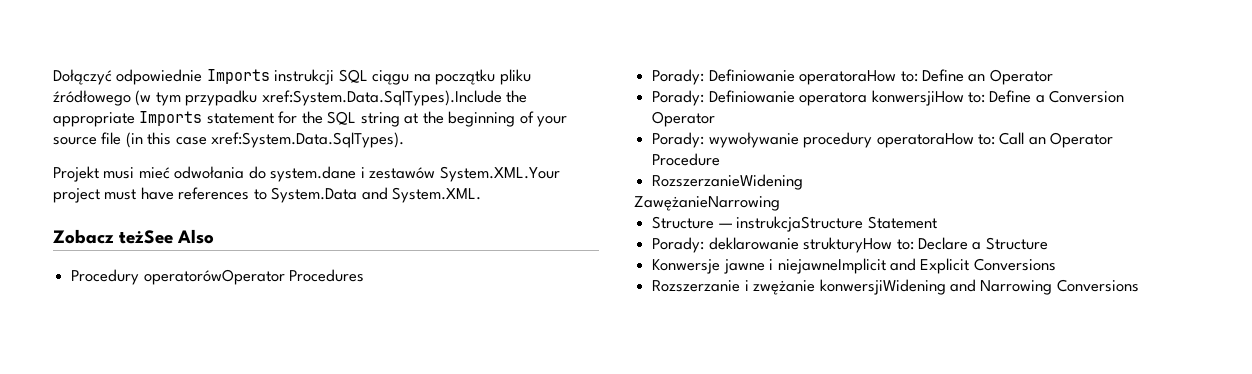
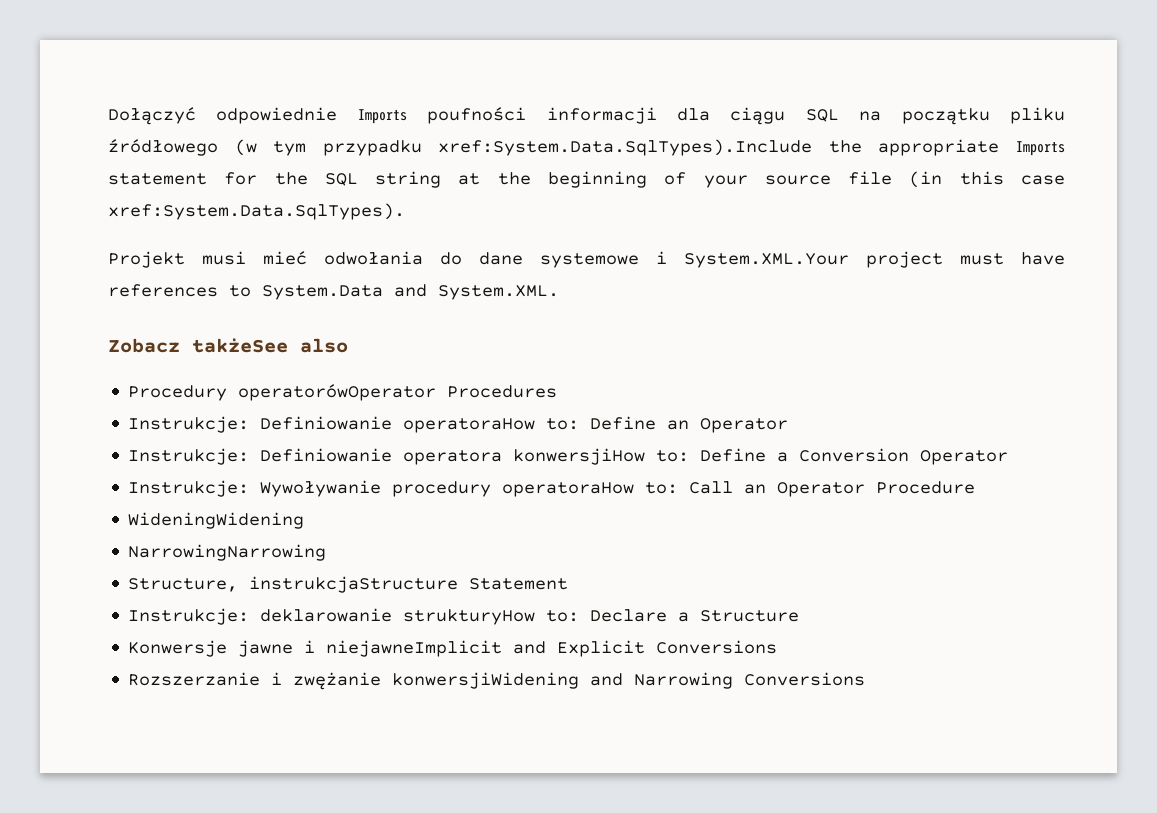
- Dołączyć odpowiednie Imports instrukcji SQL ciągu na początku pliku źródłowego (w tym przypadku xref:System.Data.SqlTypes).Include the appropriate Imports statement for the SQL string at the beginning of your source file (in this case xref:System.Data.SqlTypes).
+ Dołączyć odpowiednie Imports poufności informacji dla ciągu SQL na początku pliku źródłowego (w tym przypadku xref:System.Data.SqlTypes).Include the appropriate Imports statement for the SQL string at the beginning of your source file (in this case xref:System.Data.SqlTypes).
- Projekt musi mieć odwołania do system.dane i zestawów System.XML.Your project must have references to System.Data and System.XML.
+ Projekt musi mieć odwołania do dane systemowe i System.XML.Your project must have references to System.Data and System.XML.
- Zobacz teżSee Also
+ Zobacz takżeSee also
- Porady: Definiowanie operatoraHow to: Define an Operator
+ Instrukcje: Definiowanie operatoraHow to: Define an Operator
- Porady: Definiowanie operatora konwersjiHow to: Define a Conversion Operator
+ Instrukcje: Definiowanie operatora konwersjiHow to: Define a Conversion Operator
- Porady: wywoływanie procedury operatoraHow to: Call an Operator Procedure
+ Instrukcje: Wywoływanie procedury operatoraHow to: Call an Operator Procedure
- RozszerzanieWidening
- ZawężanieNarrowing
- Structure — instrukcjaStructure Statement
+ WideningWidening
+ NarrowingNarrowing
+ Structure, instrukcjaStructure Statement
- Porady: deklarowanie strukturyHow to: Declare a Structure
+ Instrukcje: deklarowanie strukturyHow to: Declare a Structure

